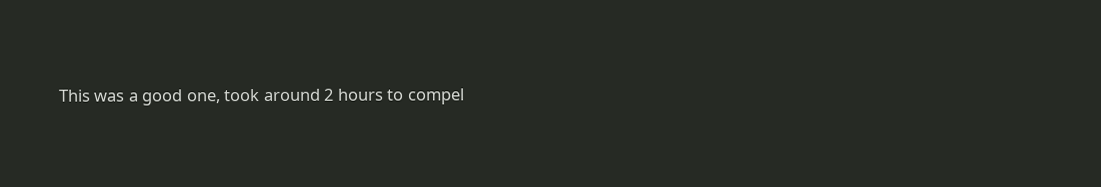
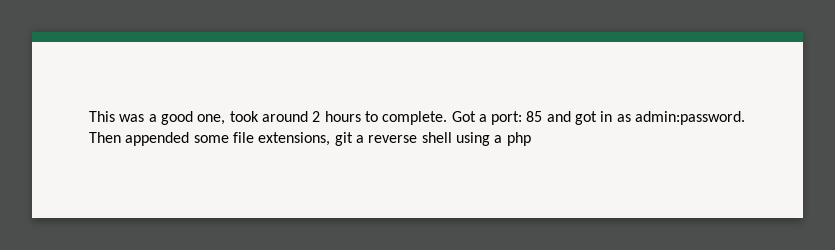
- This was a good one, took around 2 hours to compel
+ This was a good one, took around 2 hours to complete. Got a port: 85 and got in as admin:password. Then appended some file extensions, git a reverse shell using a php

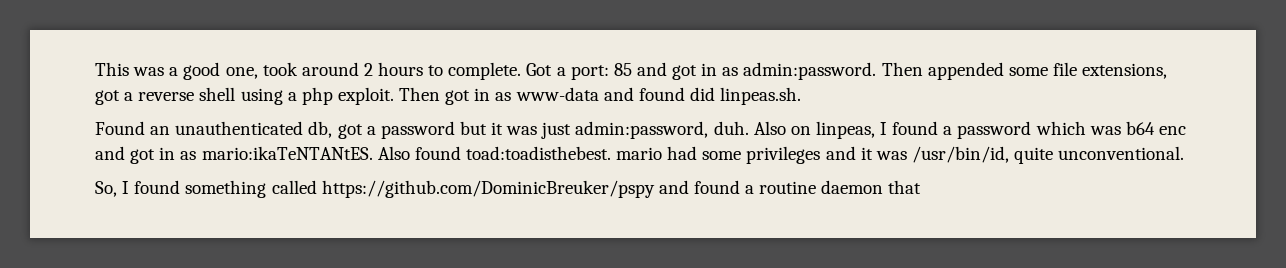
- Then appended some file extensions, git a reverse shell using a php
+ Then appended some file extensions, got a reverse shell using a php exploit. Then got in as www-data and found did linpeas.sh.
+ Found an unauthenticated db, got a password but it was just admin:password, duh. Also on linpeas, I found a password which was b64 enc and got in as mario:ikaTeNTANtES. Also found toad:toadisthebest. mario had some privileges and it was /usr/bin/id, quite unconventional.
+ So, I found something called https://github.com/DominicBreuker/pspy and found a routine daemon that

